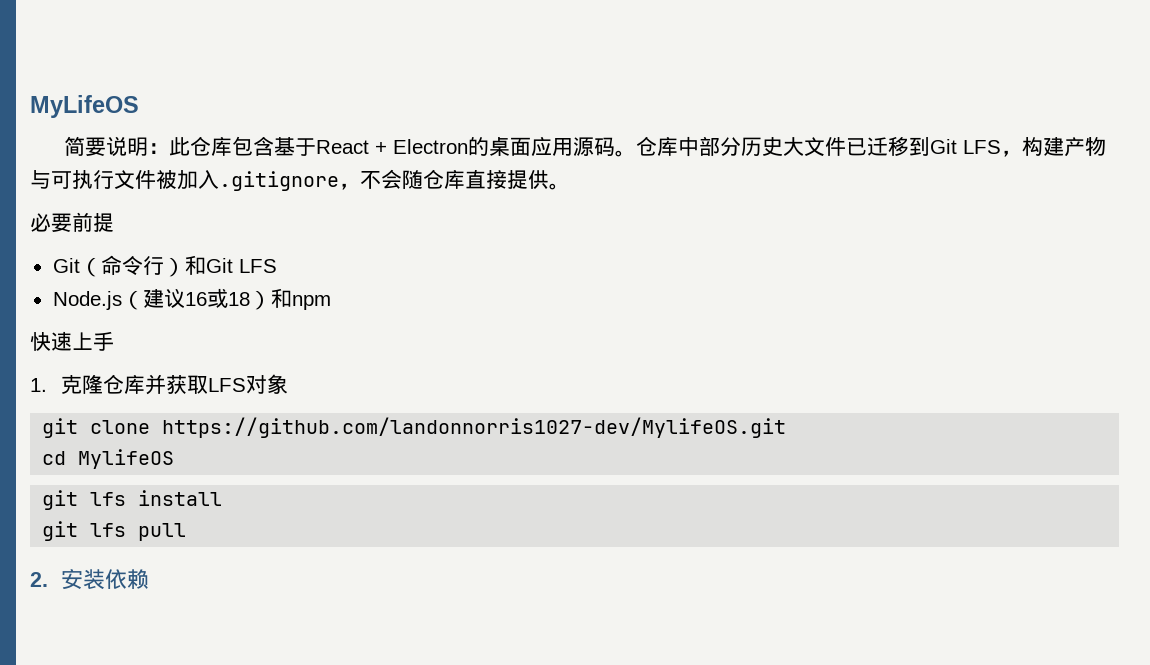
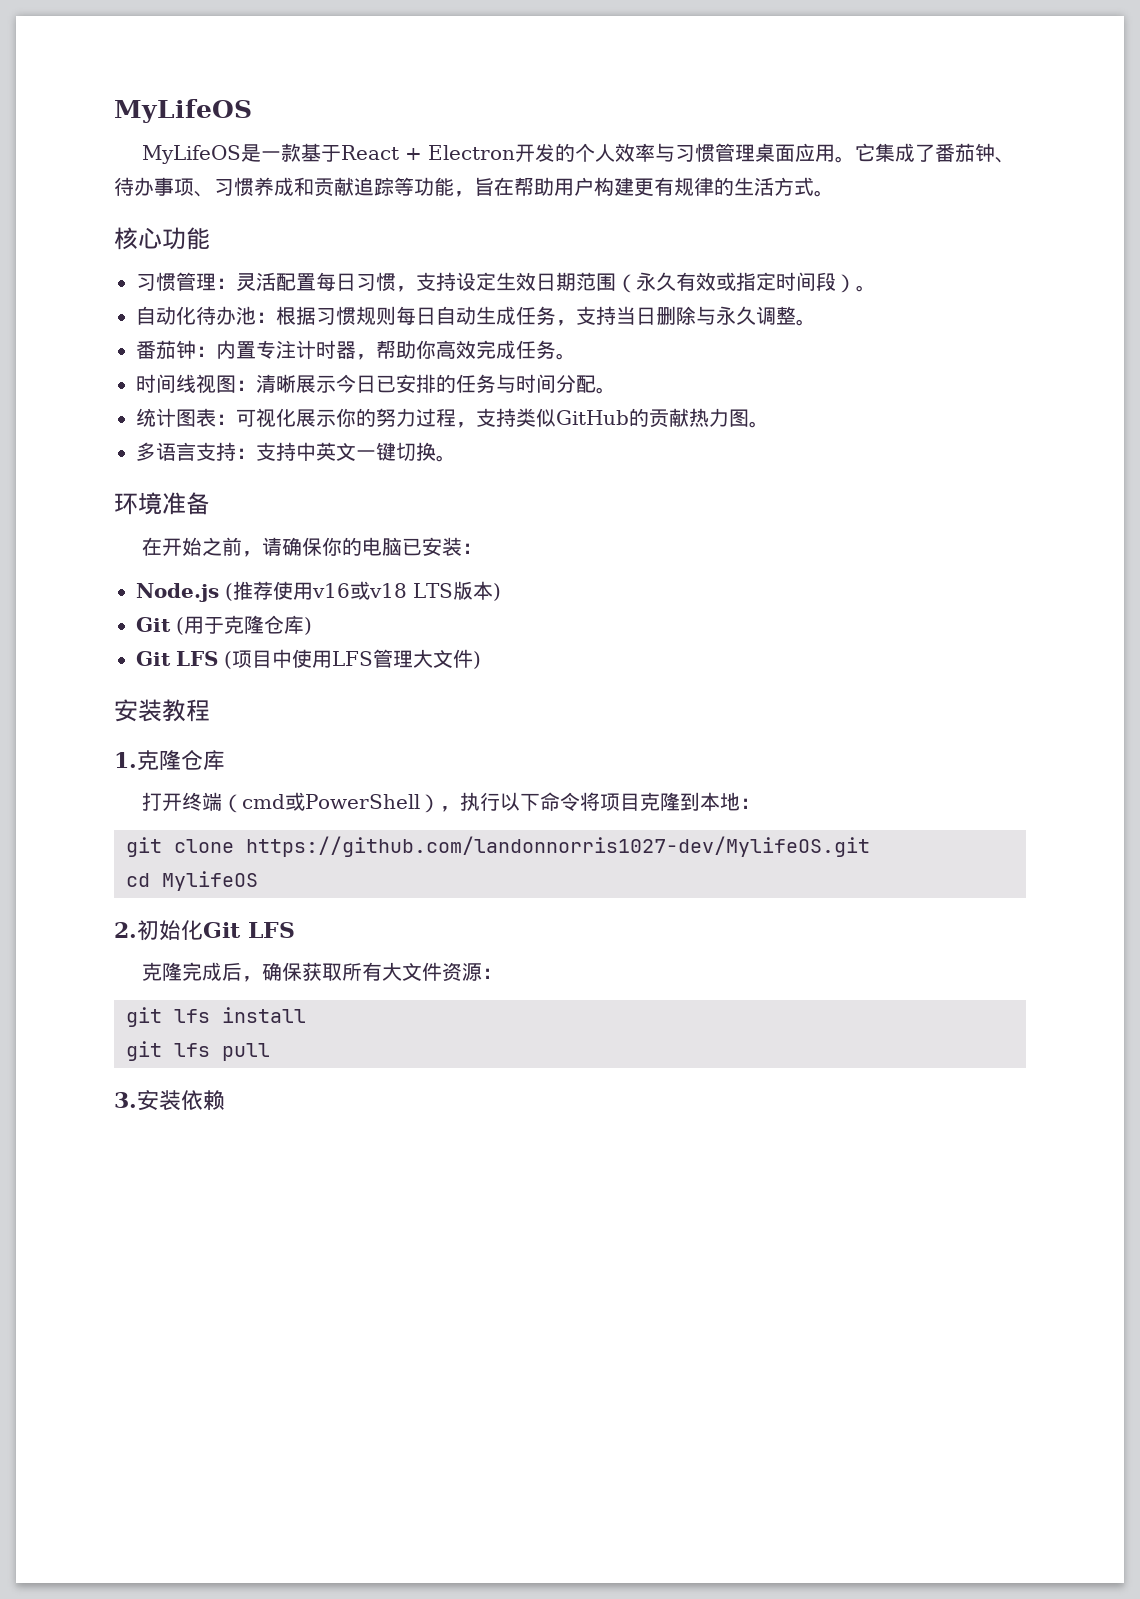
- 简要说明：此仓库包含基于React + Electron的桌面应用源码。仓库中部分历史大文件已迁移到Git LFS，构建产物与可执行文件被加入.gitignore，不会随仓库直接提供。
- 必要前提
- Git（命令行）和Git LFS
- Node.js（建议16或18）和npm
- 快速上手
- 1.克隆仓库并获取LFS对象
+ MyLifeOS是一款基于React + Electron开发的个人效率与习惯管理桌面应用。它集成了番茄钟、待办事项、习惯养成和贡献追踪等功能，旨在帮助用户构建更有规律的生活方式。
+ 核心功能
+ 习惯管理：灵活配置每日习惯，支持设定生效日期范围（永久有效或指定时间段）。
+ 自动化待办池：根据习惯规则每日自动生成任务，支持当日删除与永久调整。
+ 番茄钟：内置专注计时器，帮助你高效完成任务。
+ 时间线视图：清晰展示今日已安排的任务与时间分配。
+ 统计图表：可视化展示你的努力过程，支持类似GitHub的贡献热力图。
+ 多语言支持：支持中英文一键切换。
+ 环境准备
+ 在开始之前，请确保你的电脑已安装：
+ Node.js (推荐使用v16或v18 LTS版本)
+ Git (用于克隆仓库)
+ Git LFS (项目中使用LFS管理大文件)
+ 安装教程
+ 1.克隆仓库
+ 打开终端（cmd或PowerShell），执行以下命令将项目克隆到本地：
+ 2.初始化Git LFS
+ 克隆完成后，确保获取所有大文件资源：
- 2.安装依赖
+ 3.安装依赖

